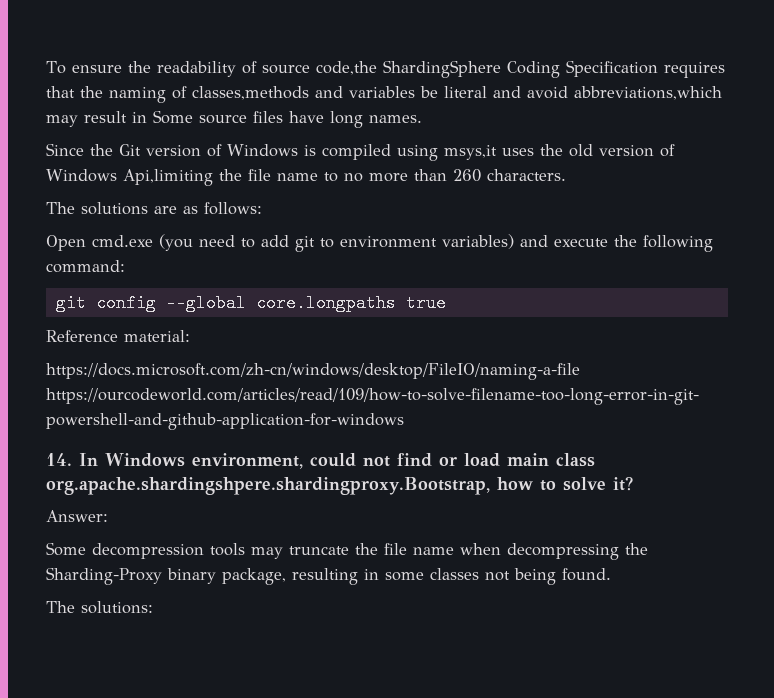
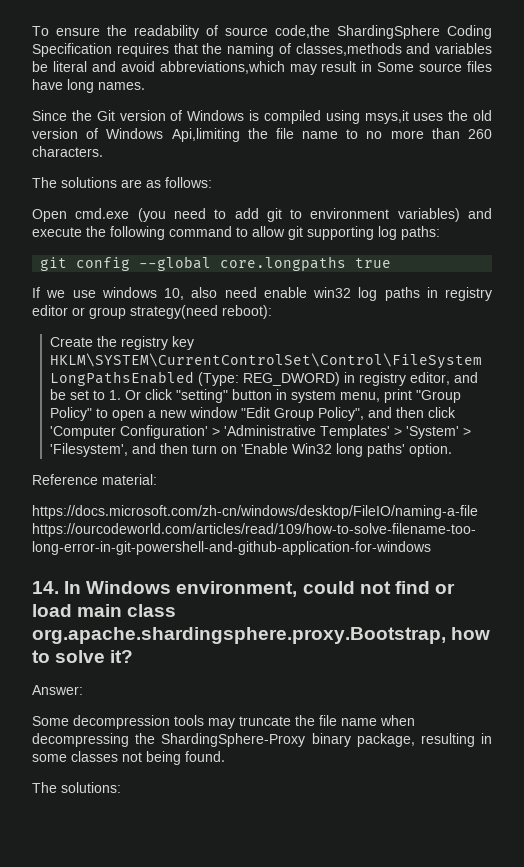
- Open cmd.exe (you need to add git to environment variables) and execute the following command:
+ Open cmd.exe (you need to add git to environment variables) and execute the following command to allow git supporting log paths:
+ If we use windows 10, also need enable win32 log paths in registry editor or group strategy(need reboot):
+ Create the registry key HKLM\SYSTEM\CurrentControlSet\Control\FileSystem LongPathsEnabled (Type: REG_DWORD) in registry editor, and be set to 1. Or click "setting" button in system menu, print "Group Policy" to open a new window "Edit Group Policy", and then click 'Computer Configuration' > 'Administrative Templates' > 'System' > 'Filesystem', and then turn on 'Enable Win32 long paths' option.
- 14. In Windows environment, could not find or load main class org.apache.shardingshpere.shardingproxy.Bootstrap, how to solve it?
+ 14. In Windows environment, could not find or load main class org.apache.shardingsphere.proxy.Bootstrap, how to solve it?
- Some decompression tools may truncate the file name when decompressing the Sharding-Proxy binary package, resulting in some classes not being found.
+ Some decompression tools may truncate the file name when decompressing the ShardingSphere-Proxy binary package, resulting in some classes not being found.

